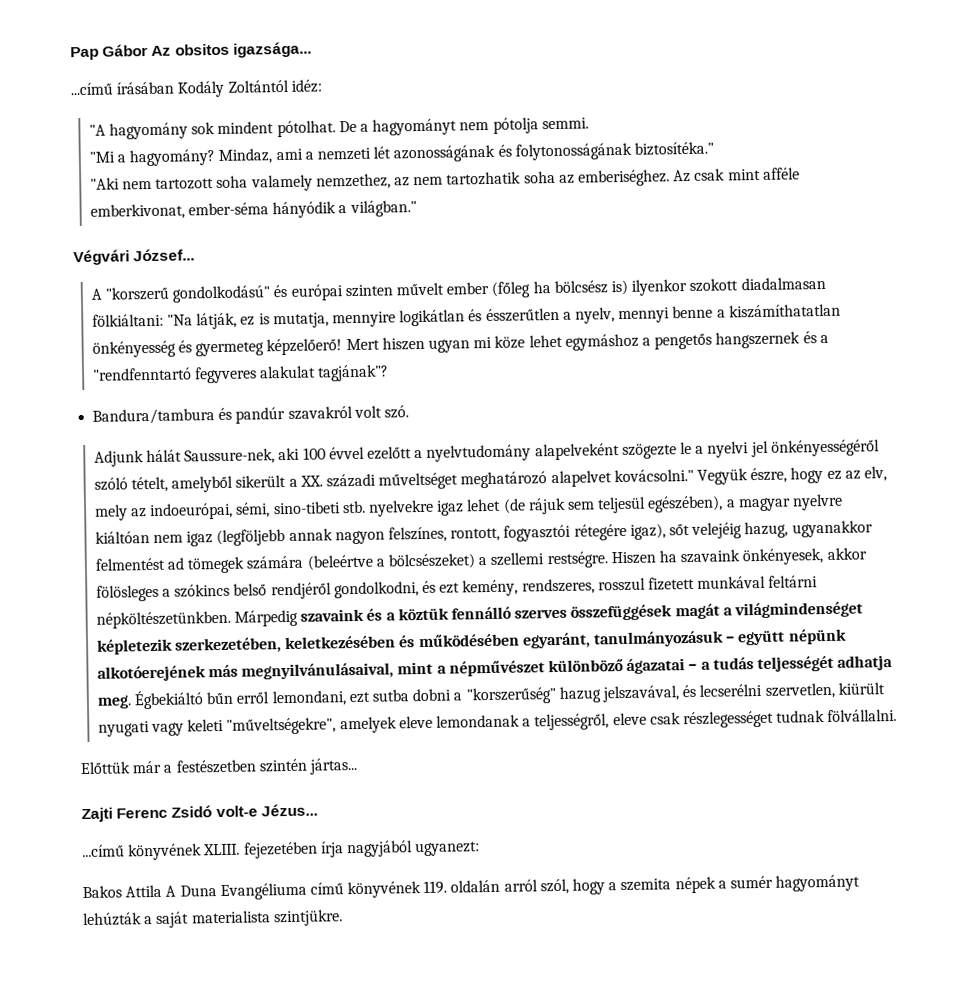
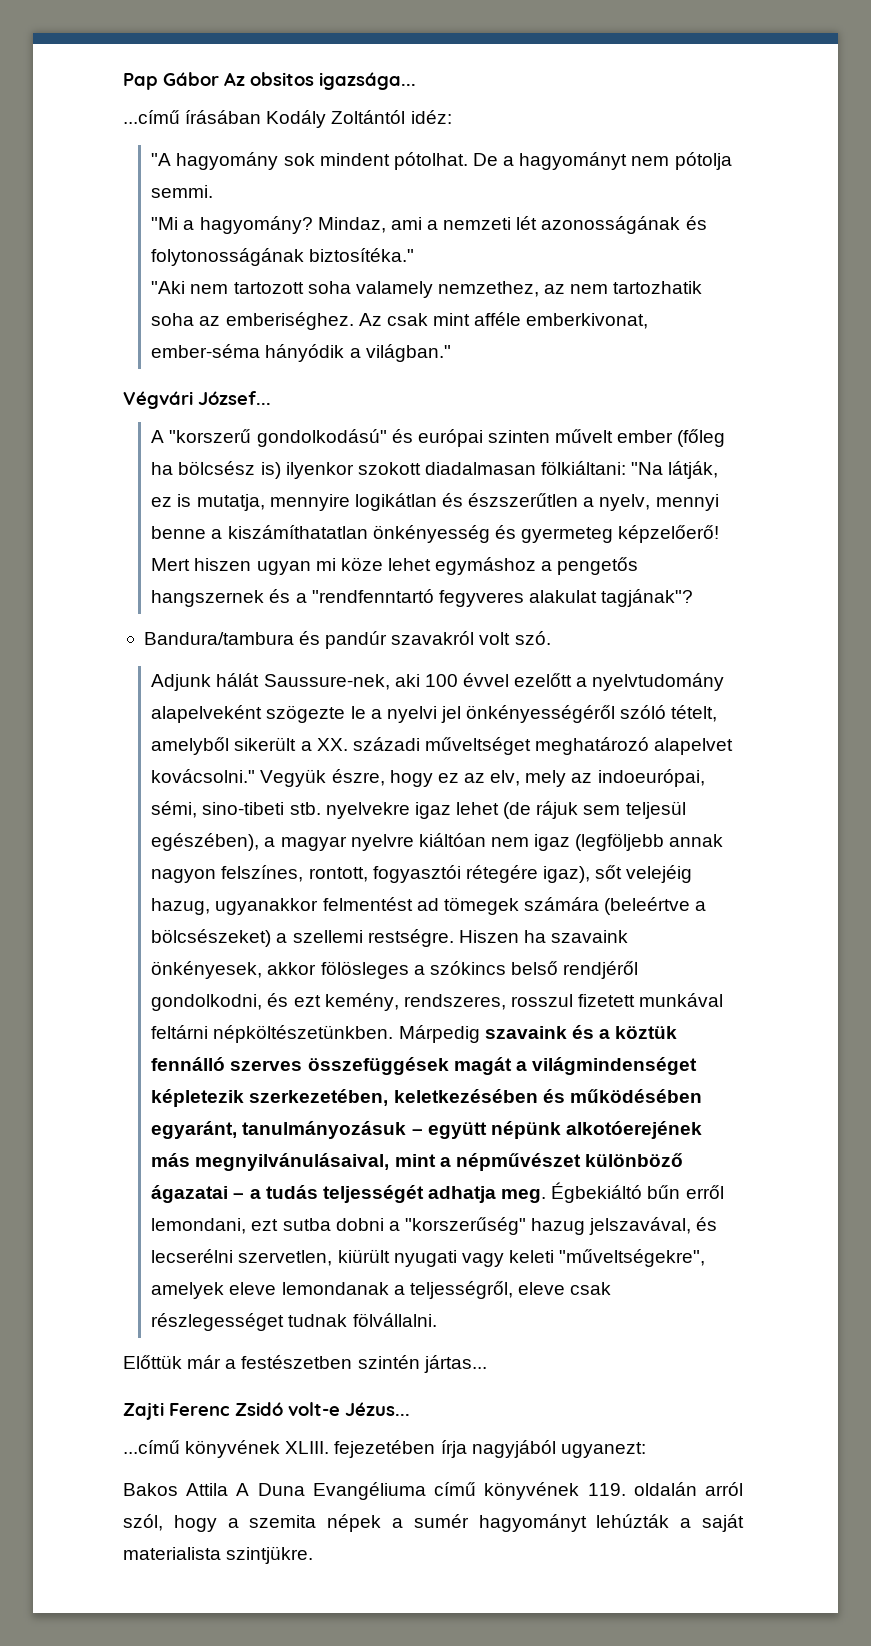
- A "korszerű gondolkodású" és európai szinten művelt ember (főleg ha bölcsész is) ilyenkor szokott diadalmasan fölkiáltani: "Na látják, ez is mutatja, mennyire logikátlan és ésszerűtlen a nyelv, mennyi benne a kiszámíthatatlan önkényesség és gyermeteg képzelőerő!
+ A "korszerű gondolkodású" és európai szinten művelt ember (főleg ha bölcsész is) ilyenkor szokott diadalmasan fölkiáltani: "Na látják, ez is mutatja, mennyire logikátlan és észszerűtlen a nyelv, mennyi benne a kiszámíthatatlan önkényesség és gyermeteg képzelőerő!

